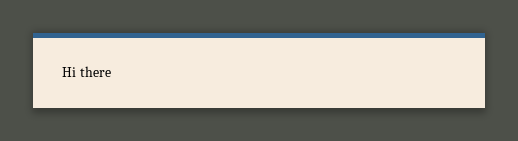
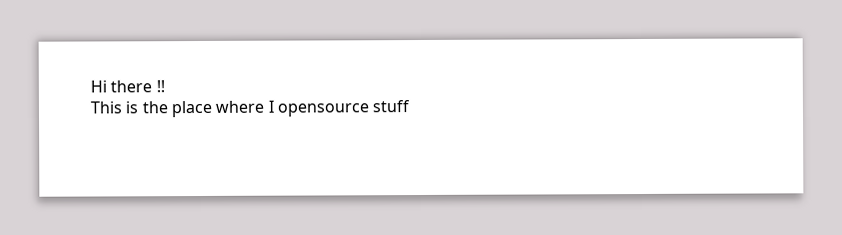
- Hi there
+ Hi there !!
+ This is the place where I opensource stuff

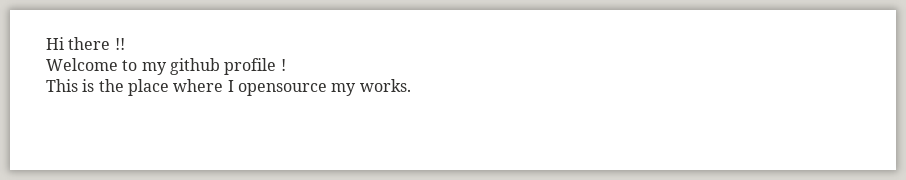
+ Welcome to my github profile !
- This is the place where I opensource stuff
+ This is the place where I opensource my works.

